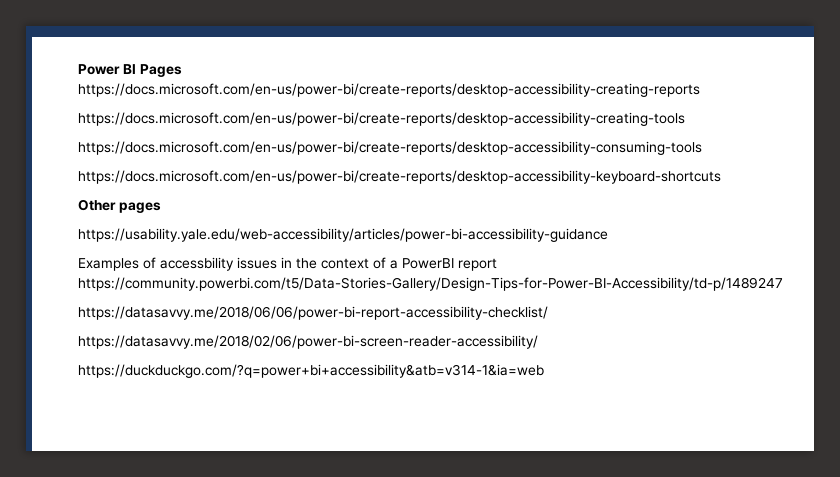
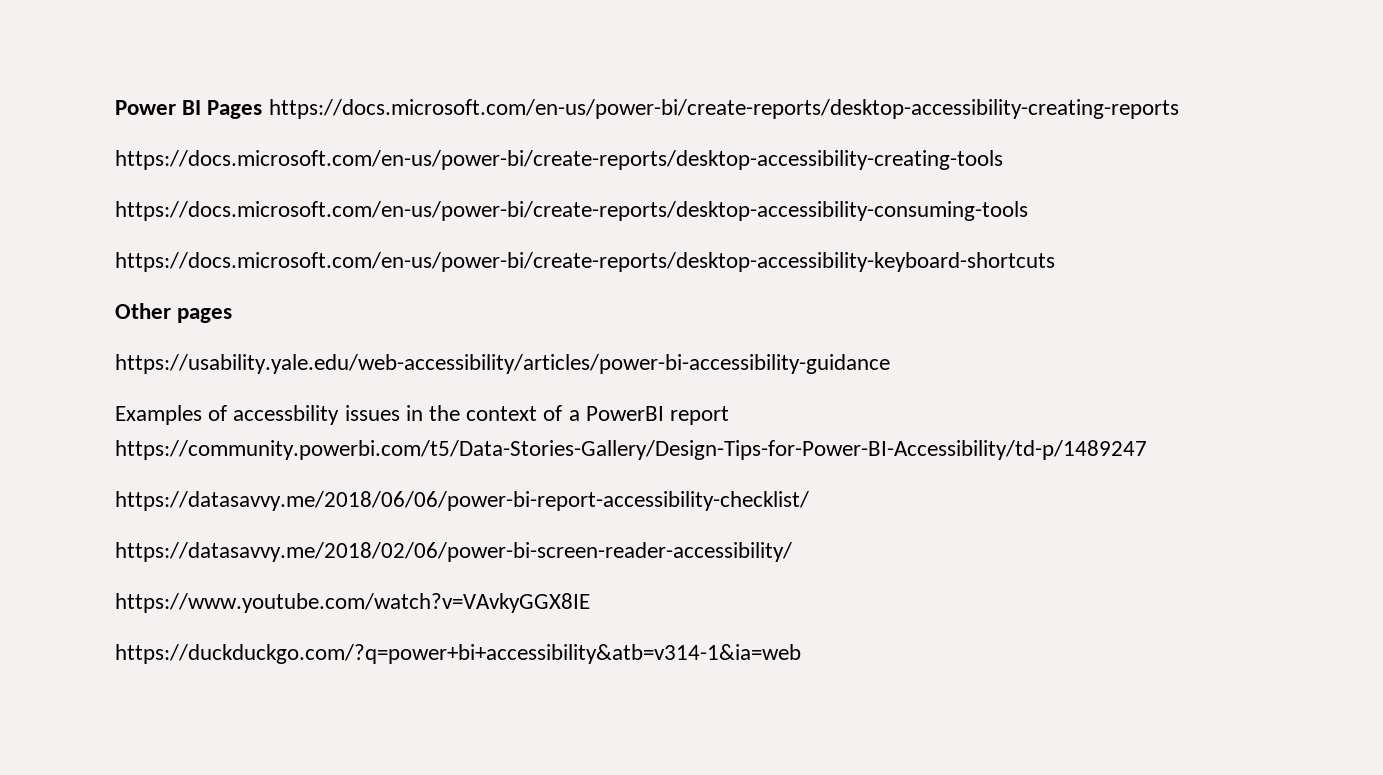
+ https://www.youtube.com/watch?v=VAvkyGGX8IE

